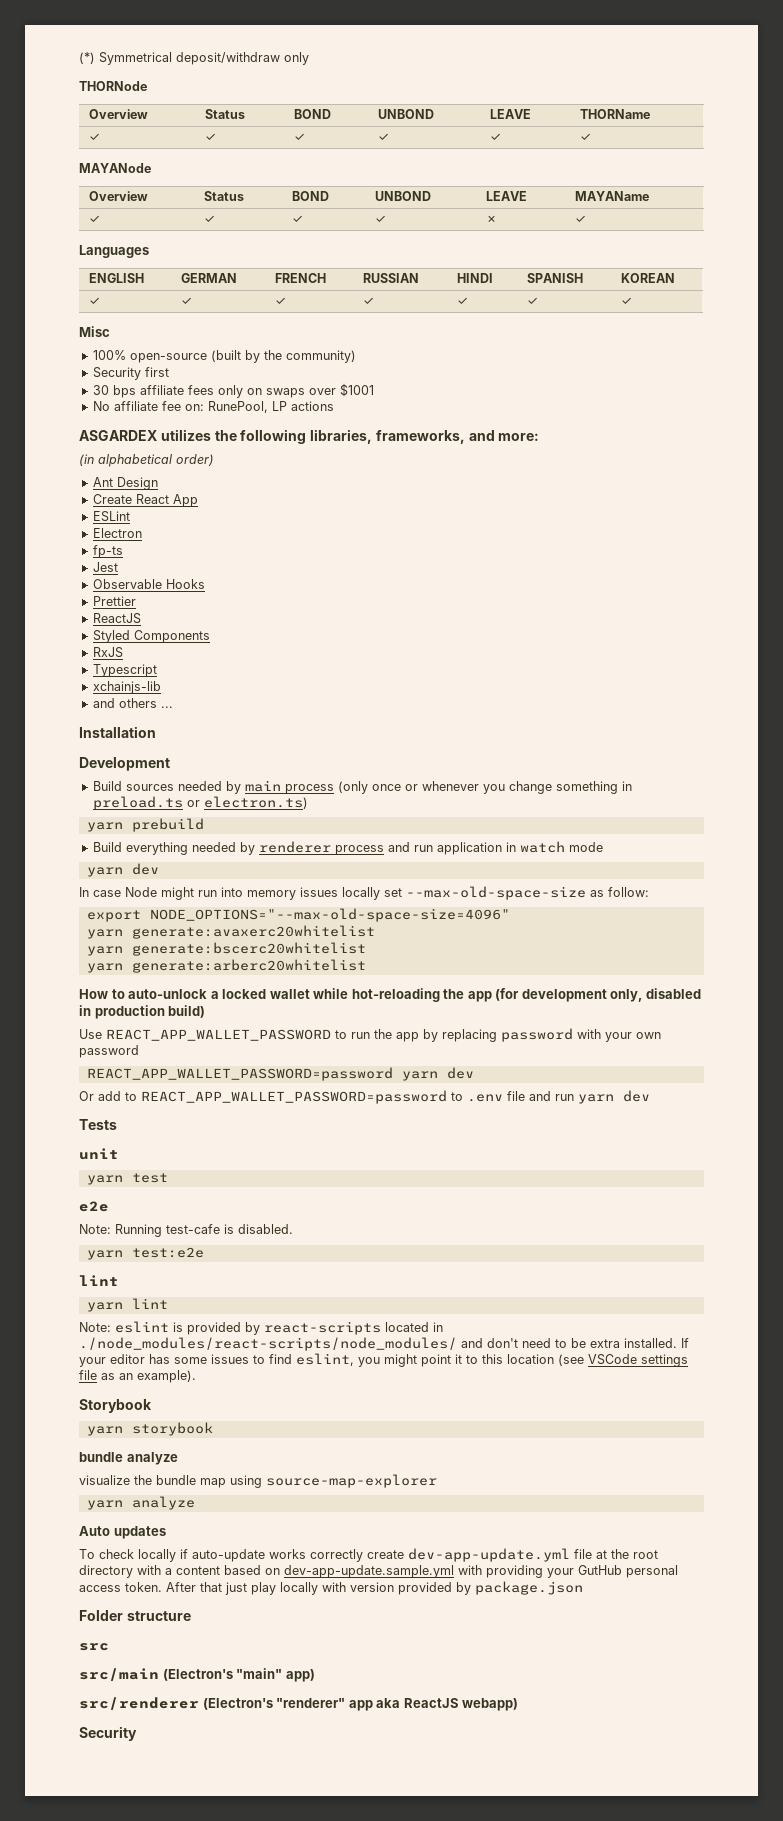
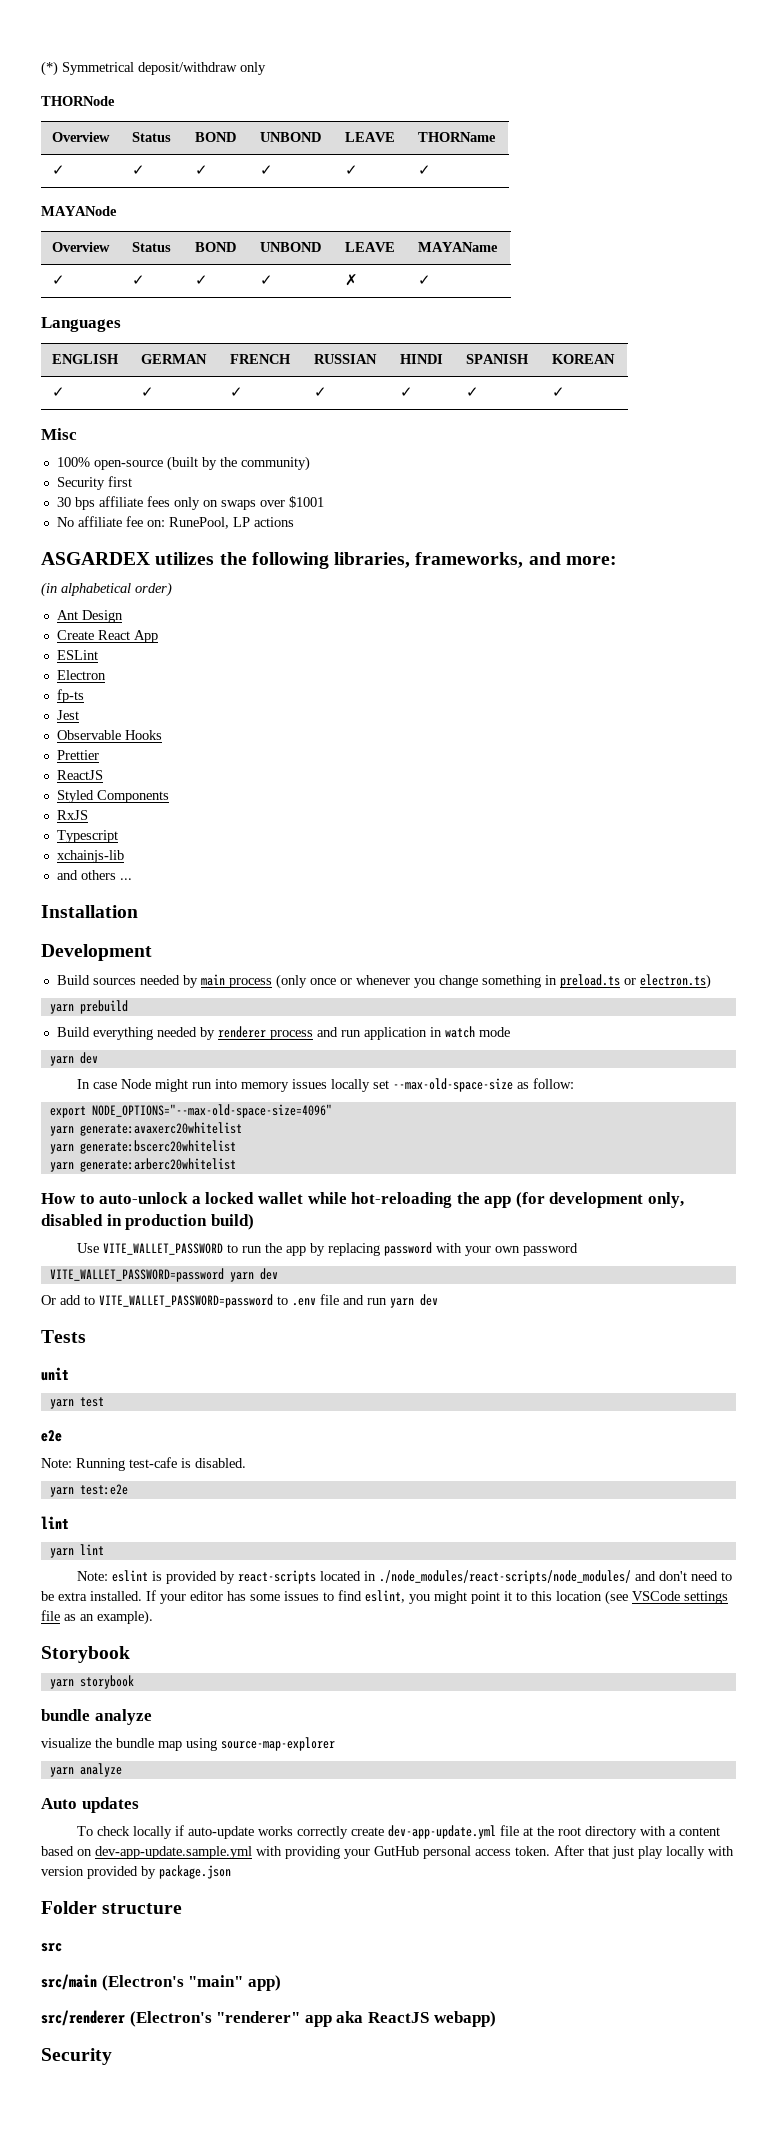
- Use REACT_APP_WALLET_PASSWORD to run the app by replacing password with your own password
+ Use VITE_WALLET_PASSWORD to run the app by replacing password with your own password
- REACT_APP_WALLET_PASSWORD=password yarn dev
+ VITE_WALLET_PASSWORD=password yarn dev
- Or add to REACT_APP_WALLET_PASSWORD=password to .env file and run yarn dev
+ Or add to VITE_WALLET_PASSWORD=password to .env file and run yarn dev

